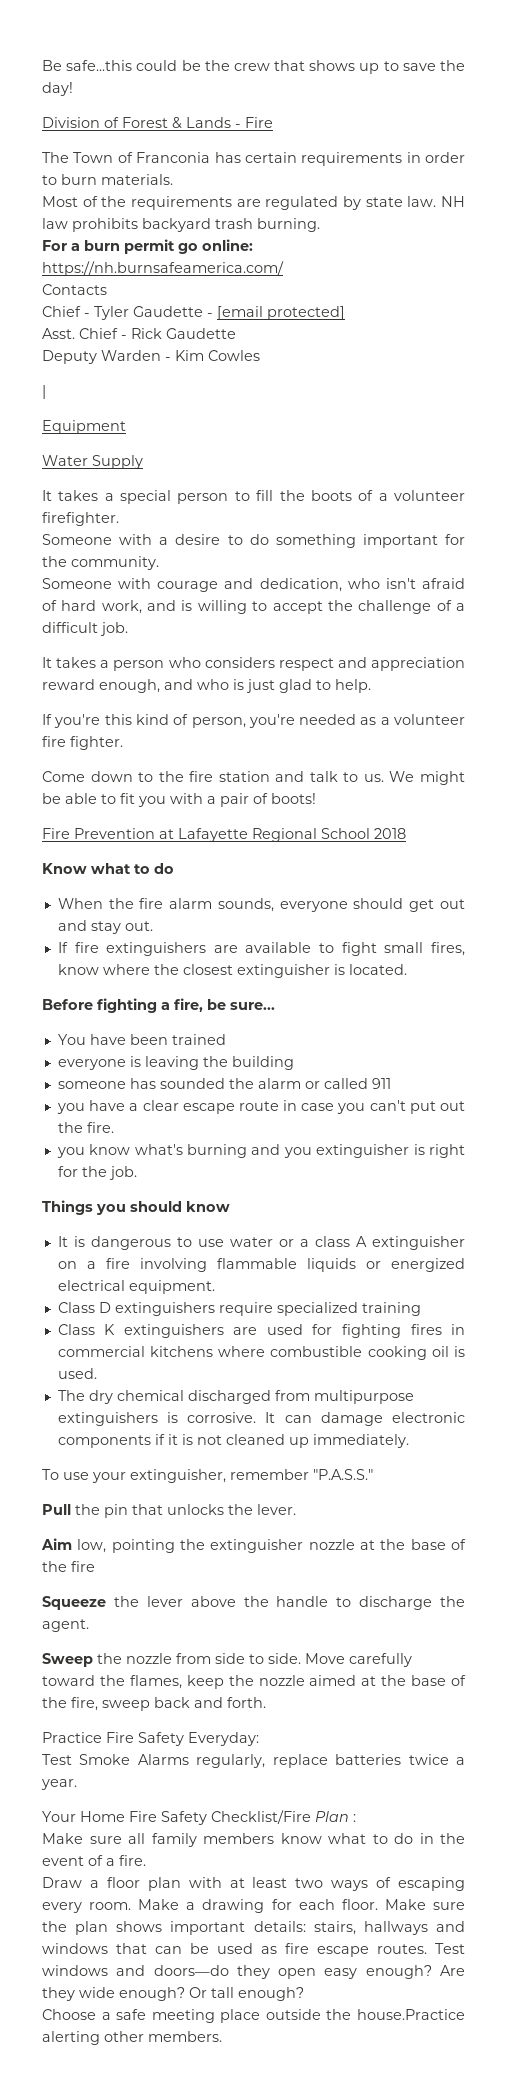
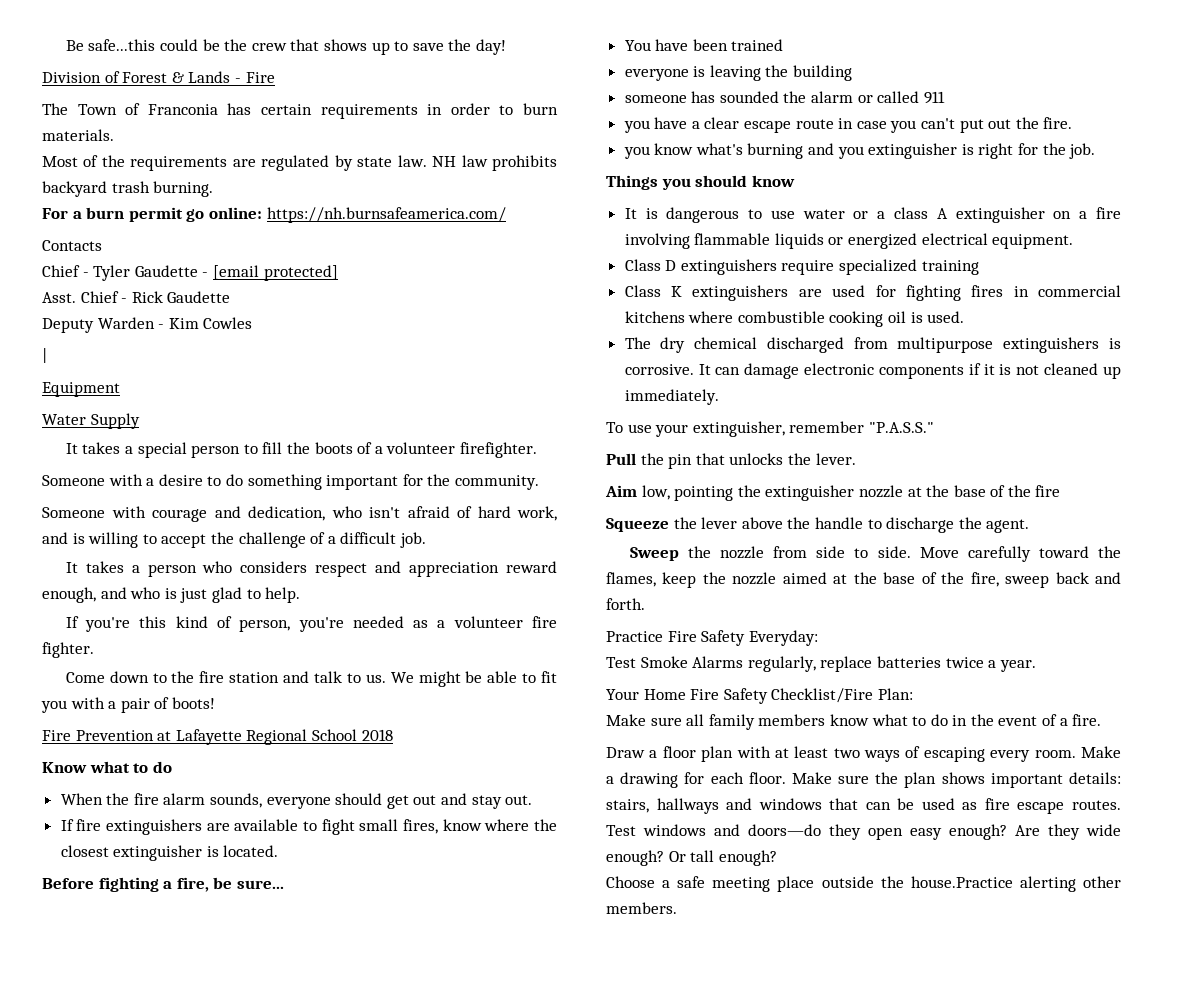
- Your Home Fire Safety Checklist/Fire Plan :
+ Your Home Fire Safety Checklist/Fire Plan:

